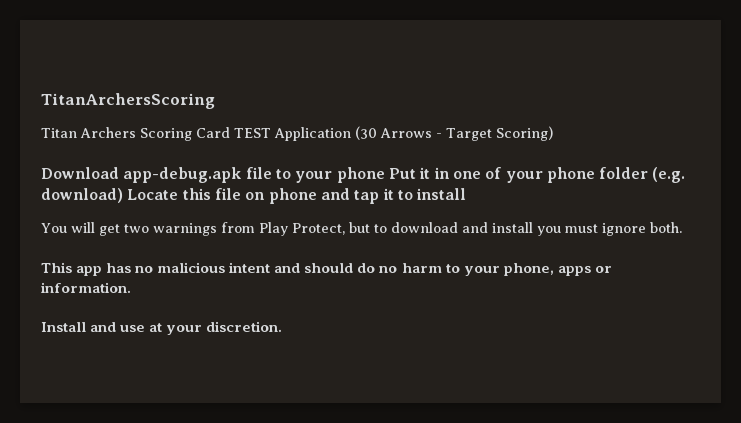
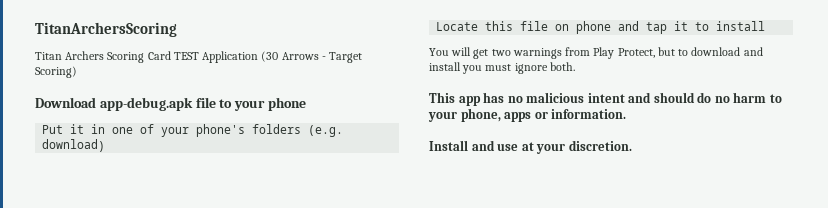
- Download app-debug.apk file to your phone Put it in one of your phone folder (e.g. download) Locate this file on phone and tap it to install
+ Download app-debug.apk file to your phone
+ Put it in one of your phone's folders (e.g. download)
+ Locate this file on phone and tap it to install

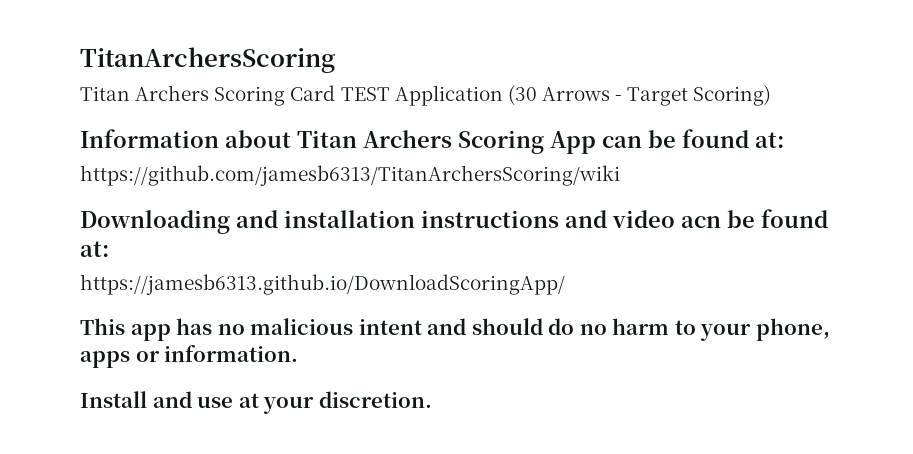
- Download app-debug.apk file to your phone
- Put it in one of your phone's folders (e.g. download)
- Locate this file on phone and tap it to install
- You will get two warnings from Play Protect, but to download and install you must ignore both.
+ Information about Titan Archers Scoring App can be found at:
+ https://github.com/jamesb6313/TitanArchersScoring/wiki
+ Downloading and installation instructions and video acn be found at:
+ https://jamesb6313.github.io/DownloadScoringApp/

